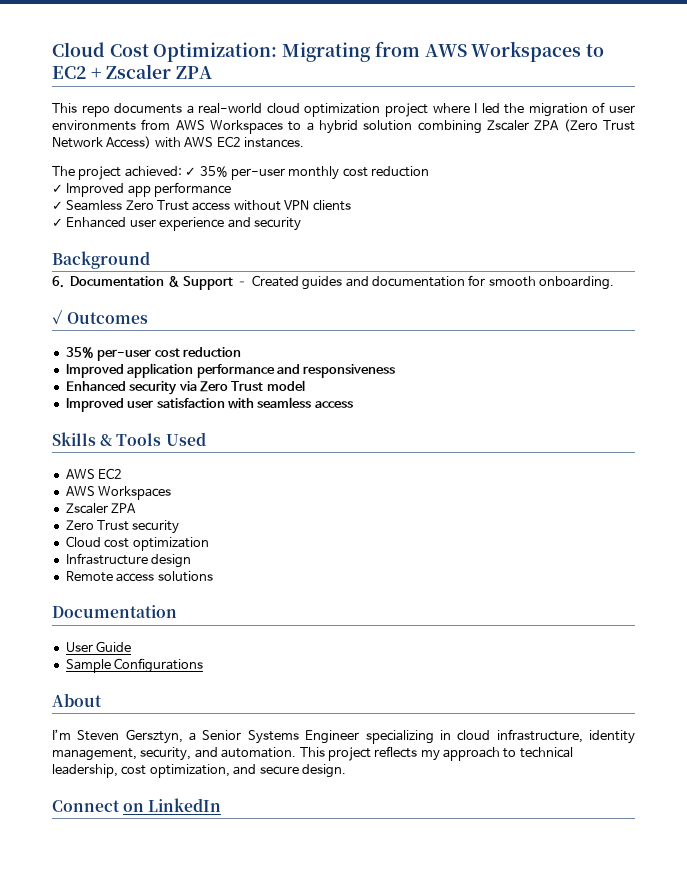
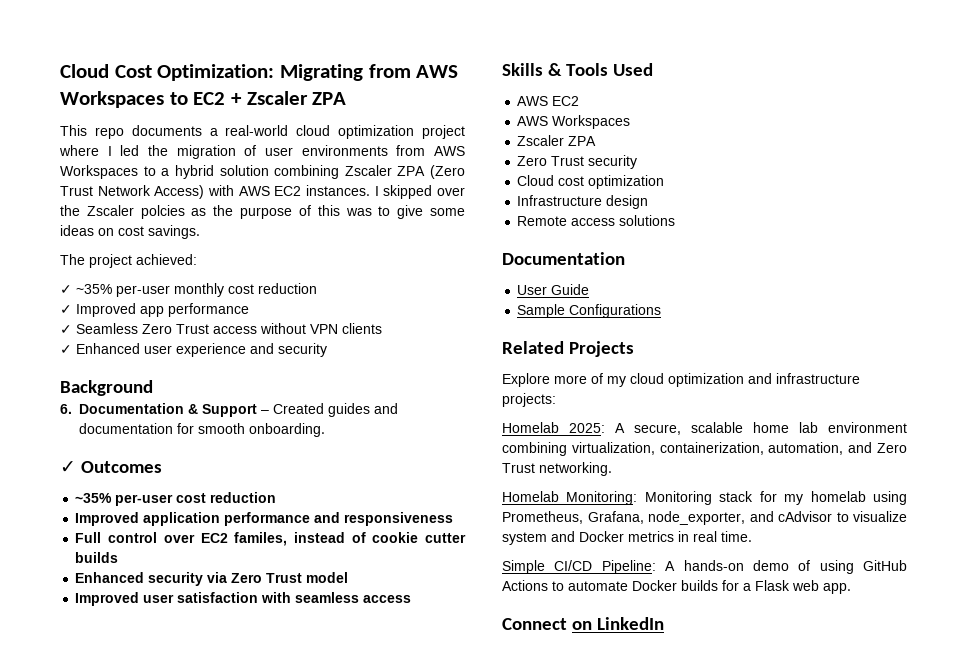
+ I skipped over the Zscaler polcies as the purpose of this was to give some ideas on cost savings.
- The project achieved: ✓ 35% per-user monthly cost reduction
+ The project achieved:
+ ✓ ~35% per-user monthly cost reduction
- 35% per-user cost reduction
+ ~35% per-user cost reduction
+ Full control over EC2 familes, instead of cookie cutter builds
- About
- I’m Steven Gersztyn, a Senior Systems Engineer specializing in cloud infrastructure, identity management, security, and automation. This project reflects my approach to technical leadership, cost optimization, and secure design.
+ Related Projects
+ Explore more of my cloud optimization and infrastructure projects:
+ Homelab 2025: A secure, scalable home lab environment combining virtualization, containerization, automation, and Zero Trust networking.
+ Homelab Monitoring: Monitoring stack for my homelab using Prometheus, Grafana, node_exporter, and cAdvisor to visualize system and Docker metrics in real time.
+ Simple CI/CD Pipeline: A hands-on demo of using GitHub Actions to automate Docker builds for a Flask web app.

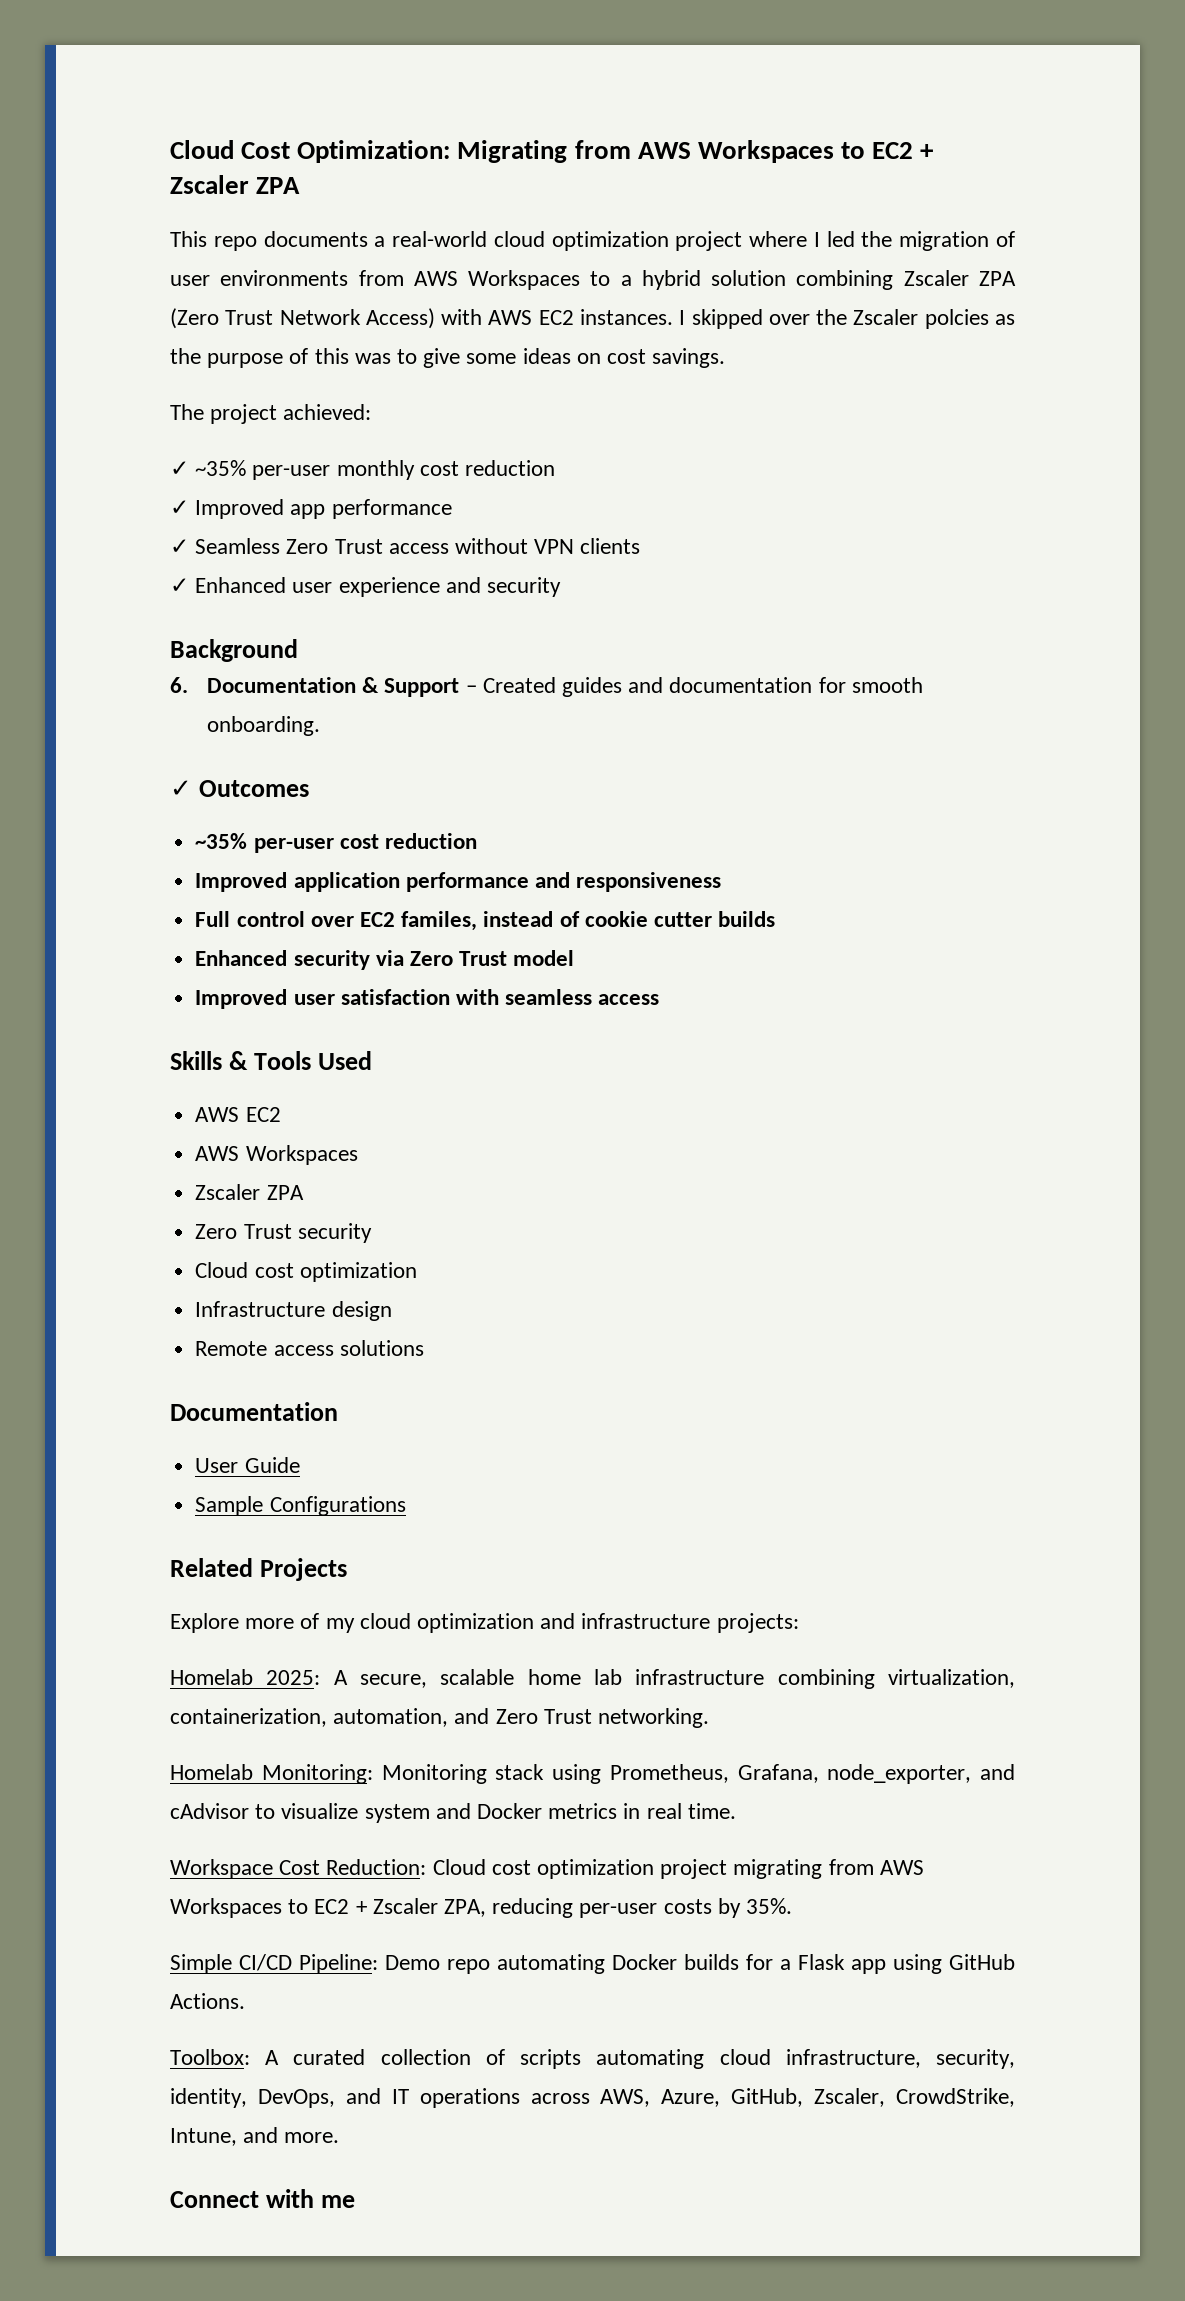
- Homelab 2025: A secure, scalable home lab environment combining virtualization, containerization, automation, and Zero Trust networking.
+ Homelab 2025: A secure, scalable home lab infrastructure combining virtualization, containerization, automation, and Zero Trust networking.
- Homelab Monitoring: Monitoring stack for my homelab using Prometheus, Grafana, node_exporter, and cAdvisor to visualize system and Docker metrics in real time.
+ Homelab Monitoring: Monitoring stack using Prometheus, Grafana, node_exporter, and cAdvisor to visualize system and Docker metrics in real time.
- Simple CI/CD Pipeline: A hands-on demo of using GitHub Actions to automate Docker builds for a Flask web app.
+ Workspace Cost Reduction: Cloud cost optimization project migrating from AWS Workspaces to EC2 + Zscaler ZPA, reducing per-user costs by 35%.
+ Simple CI/CD Pipeline: Demo repo automating Docker builds for a Flask app using GitHub Actions.
+ Toolbox: A curated collection of scripts automating cloud infrastructure, security, identity, DevOps, and IT operations across AWS, Azure, GitHub, Zscaler, CrowdStrike, Intune, and more.
- Connect on LinkedIn
+ Connect with me

